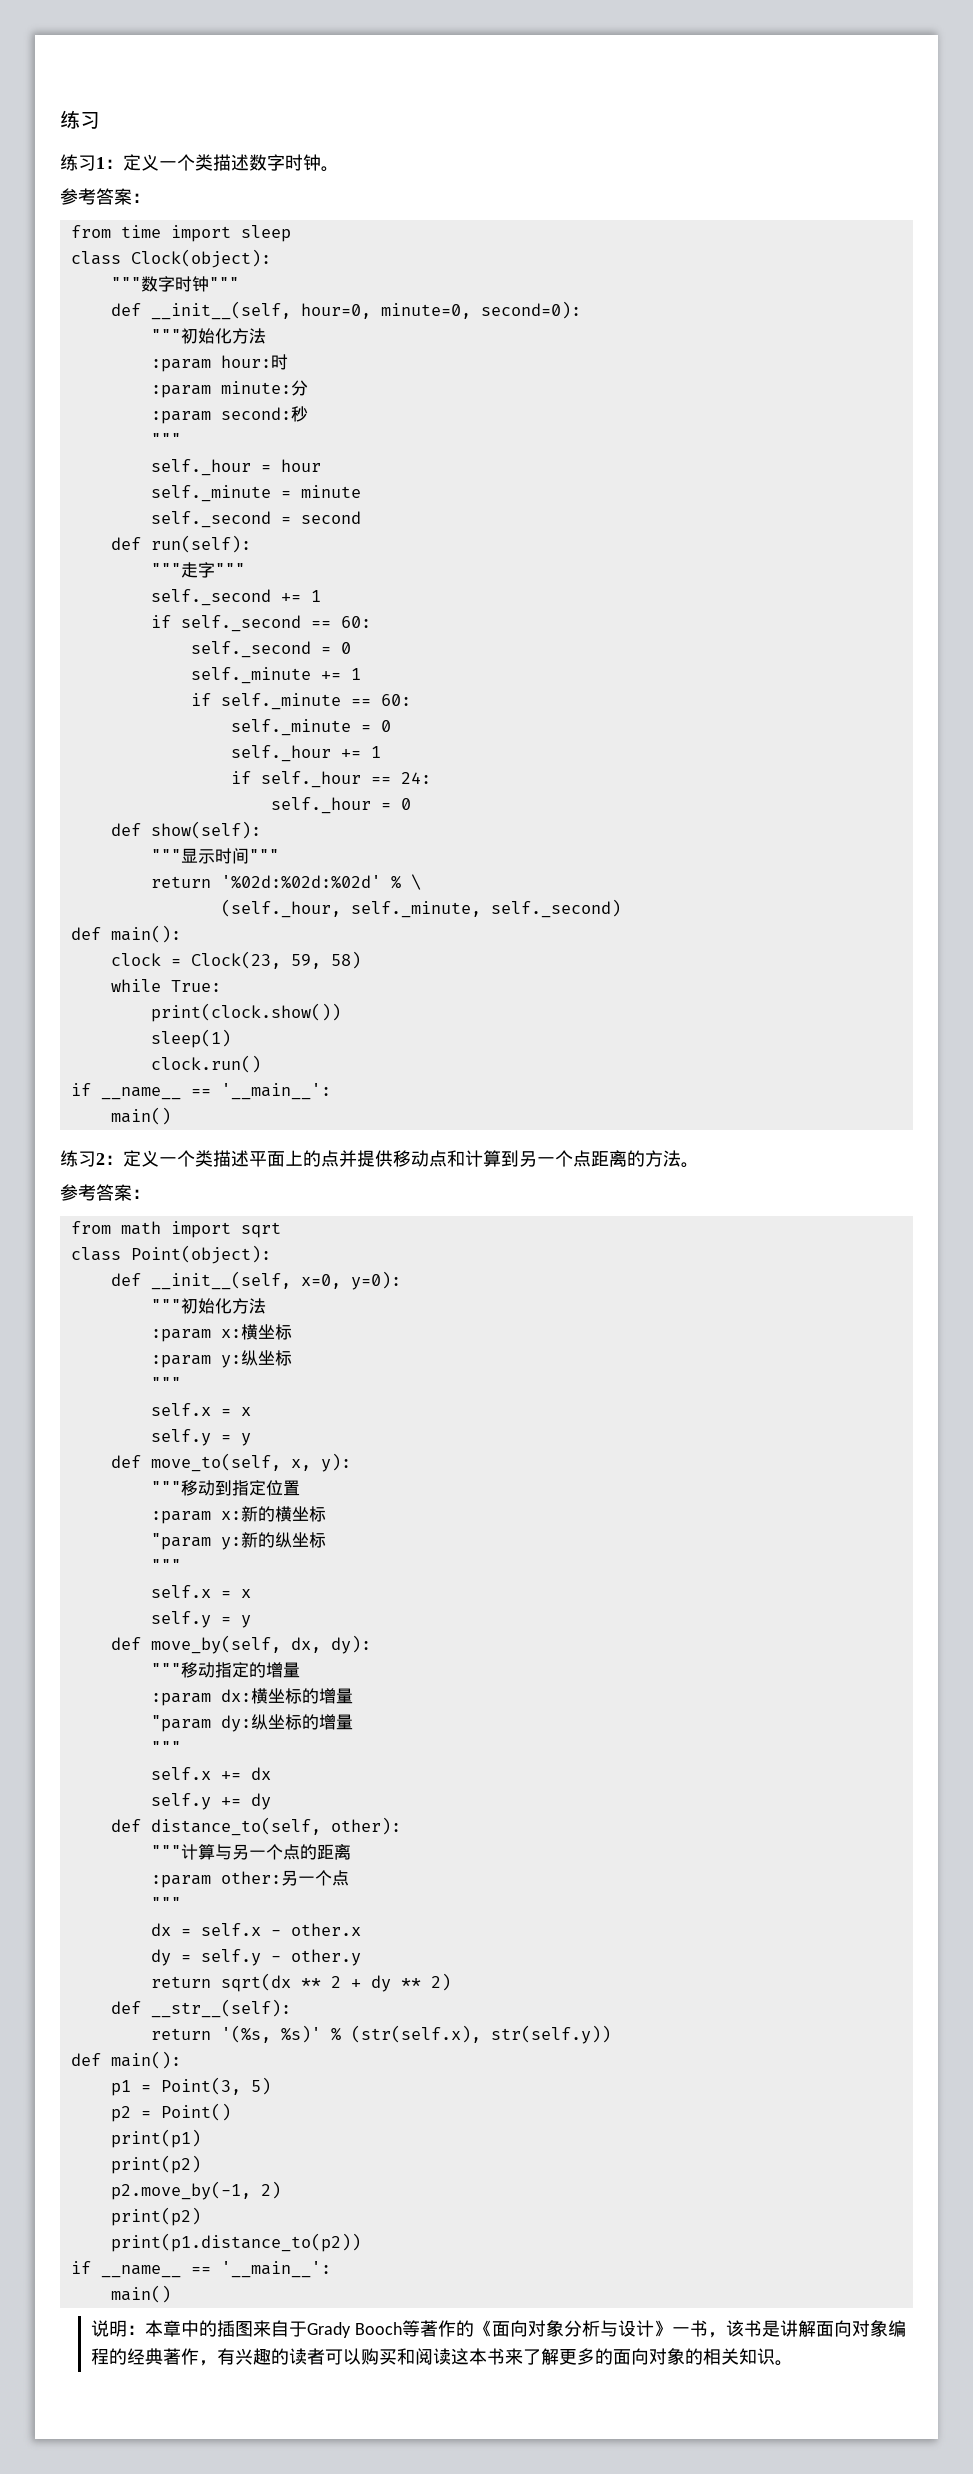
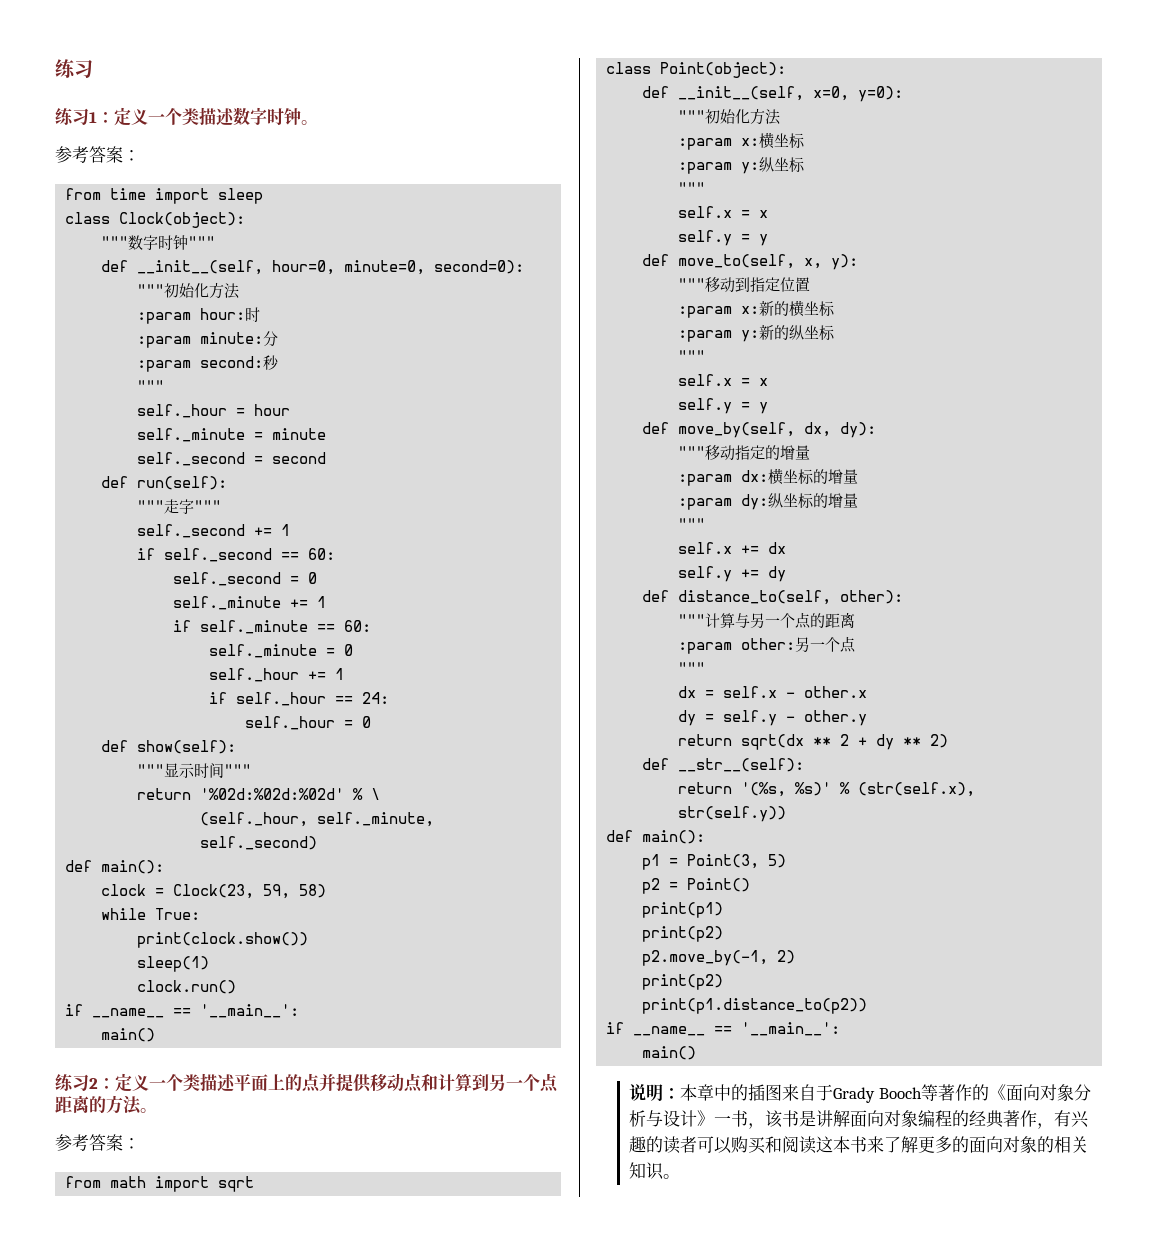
- "param y:新的纵坐标
+ :param y:新的纵坐标
- "param dy:纵坐标的增量
+ :param dy:纵坐标的增量

